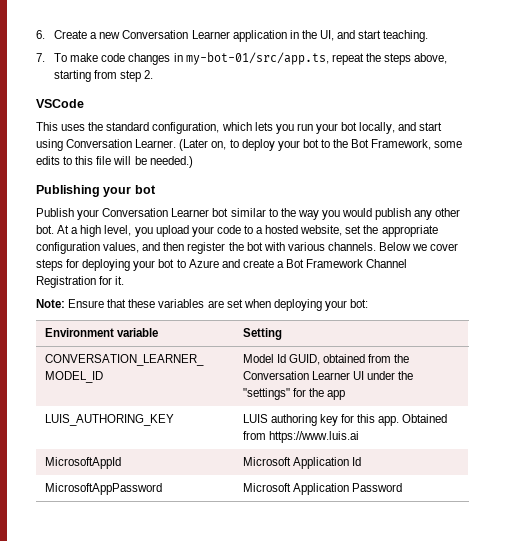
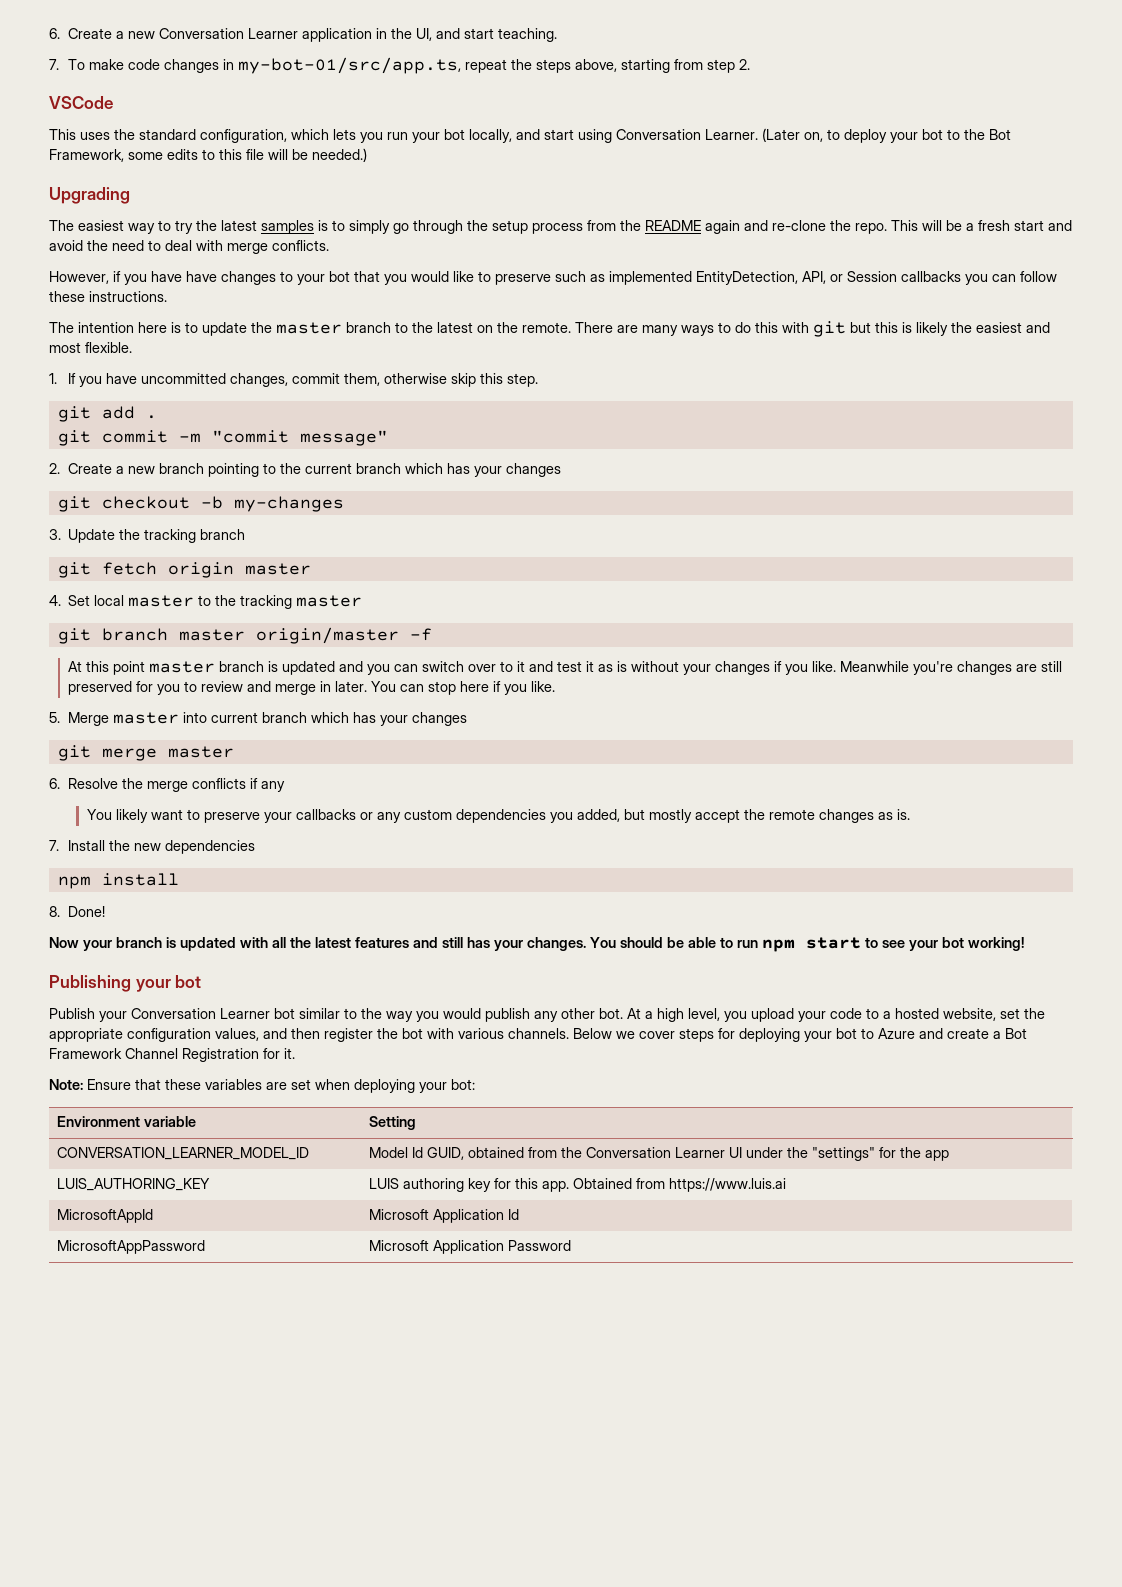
+ Upgrading
+ The easiest way to try the latest samples is to simply go through the setup process from the README again and re-clone the repo. This will be a fresh start and avoid the need to deal with merge conflicts.
+ However, if you have have changes to your bot that you would like to preserve such as implemented EntityDetection, API, or Session callbacks you can follow these instructions.
+ The intention here is to update the master branch to the latest on the remote. There are many ways to do this with git but this is likely the easiest and most flexible.
+ 1. If you have uncommitted changes, commit them, otherwise skip this step.
+ git add .
+ git commit -m "commit message"
+ 2. Create a new branch pointing to the current branch which has your changes
+ git checkout -b my-changes
+ 3. Update the tracking branch
+ git fetch origin master
+ 4. Set local master to the tracking master
+ git branch master origin/master -f
+ At this point master branch is updated and you can switch over to it and test it as is without your changes if you like. Meanwhile you're changes are still preserved for you to review and merge in later. You can stop here if you like.
+ 5. Merge master into current branch which has your changes
+ git merge master
+ 6. Resolve the merge conflicts if any
+ You likely want to preserve your callbacks or any custom dependencies you added, but mostly accept the remote changes as is.
+ 7. Install the new dependencies
+ npm install
+ 8. Done!
+ Now your branch is updated with all the latest features and still has your changes. You should be able to run npm start to see your bot working!

